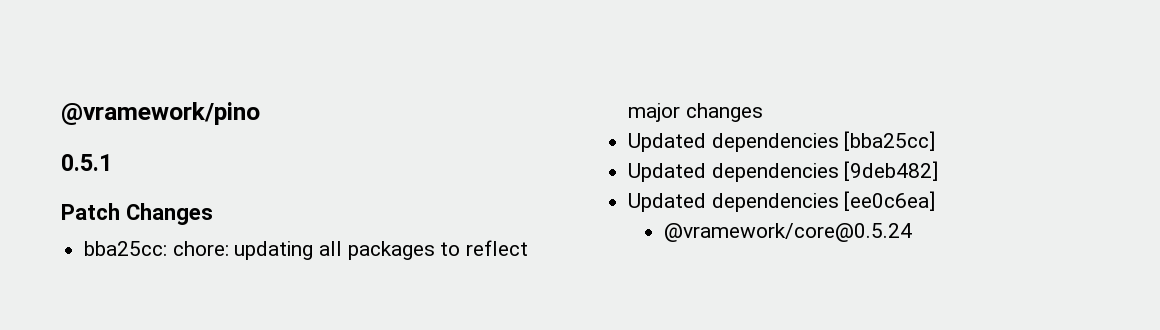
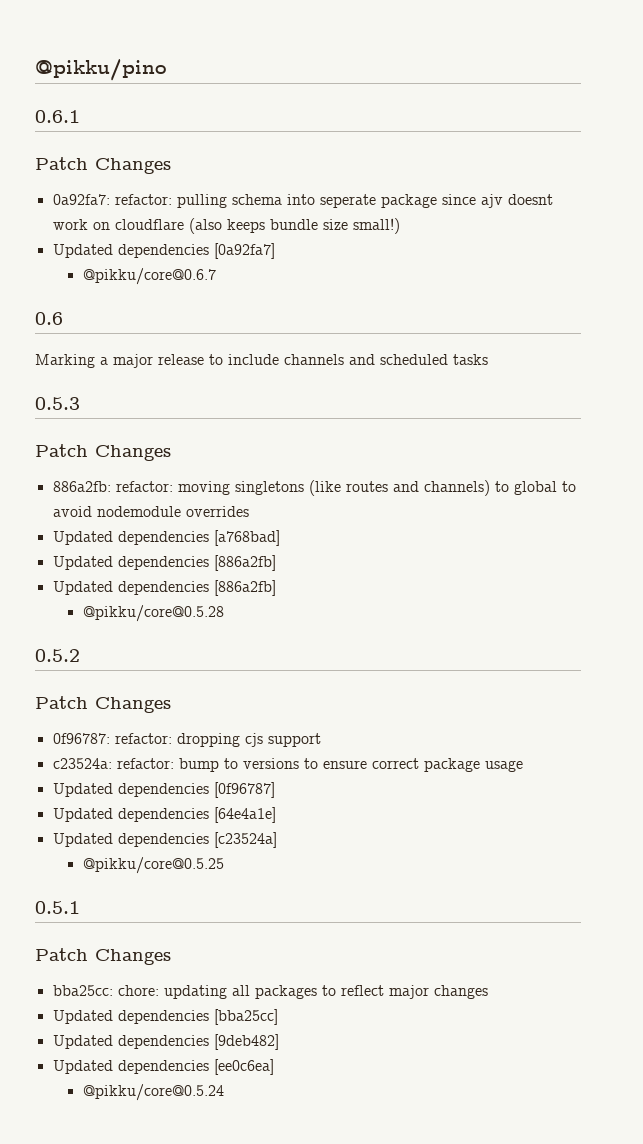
- @vramework/pino
+ @pikku/pino
+ 0.6.1
+ Patch Changes
+ 0a92fa7: refactor: pulling schema into seperate package since ajv doesnt work on cloudflare (also keeps bundle size small!)
+ Updated dependencies [0a92fa7]
+ @pikku/core@0.6.7
+ 0.6
+ Marking a major release to include channels and scheduled tasks
+ 0.5.3
+ Patch Changes
+ 886a2fb: refactor: moving singletons (like routes and channels) to global to avoid nodemodule overrides
+ Updated dependencies [a768bad]
+ Updated dependencies [886a2fb]
+ Updated dependencies [886a2fb]
+ @pikku/core@0.5.28
+ 0.5.2
+ Patch Changes
+ 0f96787: refactor: dropping cjs support
+ c23524a: refactor: bump to versions to ensure correct package usage
+ Updated dependencies [0f96787]
+ Updated dependencies [64e4a1e]
+ Updated dependencies [c23524a]
+ @pikku/core@0.5.25
- @vramework/core@0.5.24
+ @pikku/core@0.5.24

